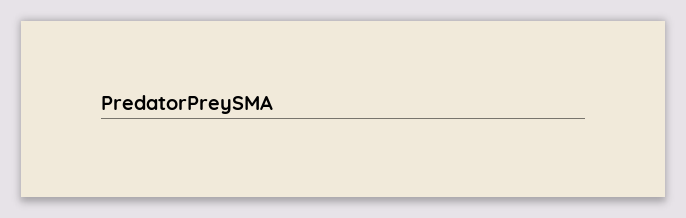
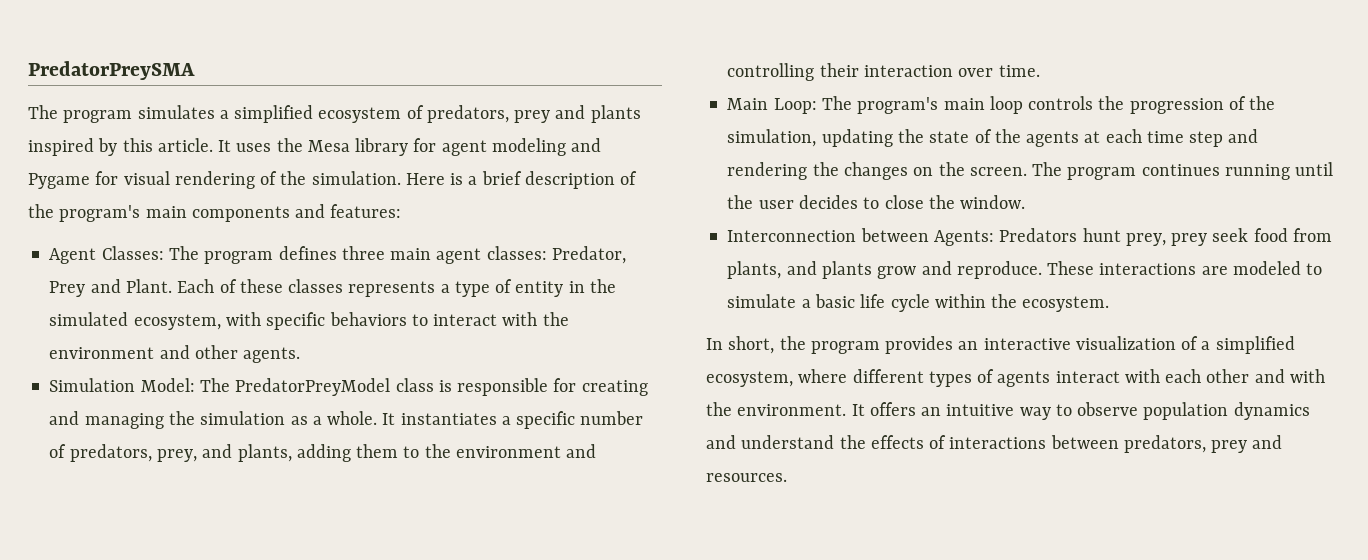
+ The program simulates a simplified ecosystem of predators, prey and plants inspired by this article. It uses the Mesa library for agent modeling and Pygame for visual rendering of the simulation. Here is a brief description of the program's main components and features:
+ Agent Classes: The program defines three main agent classes: Predator, Prey and Plant. Each of these classes represents a type of entity in the simulated ecosystem, with specific behaviors to interact with the environment and other agents.
+ Simulation Model: The PredatorPreyModel class is responsible for creating and managing the simulation as a whole. It instantiates a specific number of predators, prey, and plants, adding them to the environment and controlling their interaction over time.
+ Main Loop: The program's main loop controls the progression of the simulation, updating the state of the agents at each time step and rendering the changes on the screen. The program continues running until the user decides to close the window.
+ Interconnection between Agents: Predators hunt prey, prey seek food from plants, and plants grow and reproduce. These interactions are modeled to simulate a basic life cycle within the ecosystem.
+ In short, the program provides an interactive visualization of a simplified ecosystem, where different types of agents interact with each other and with the environment. It offers an intuitive way to observe population dynamics and understand the effects of interactions between predators, prey and resources.

